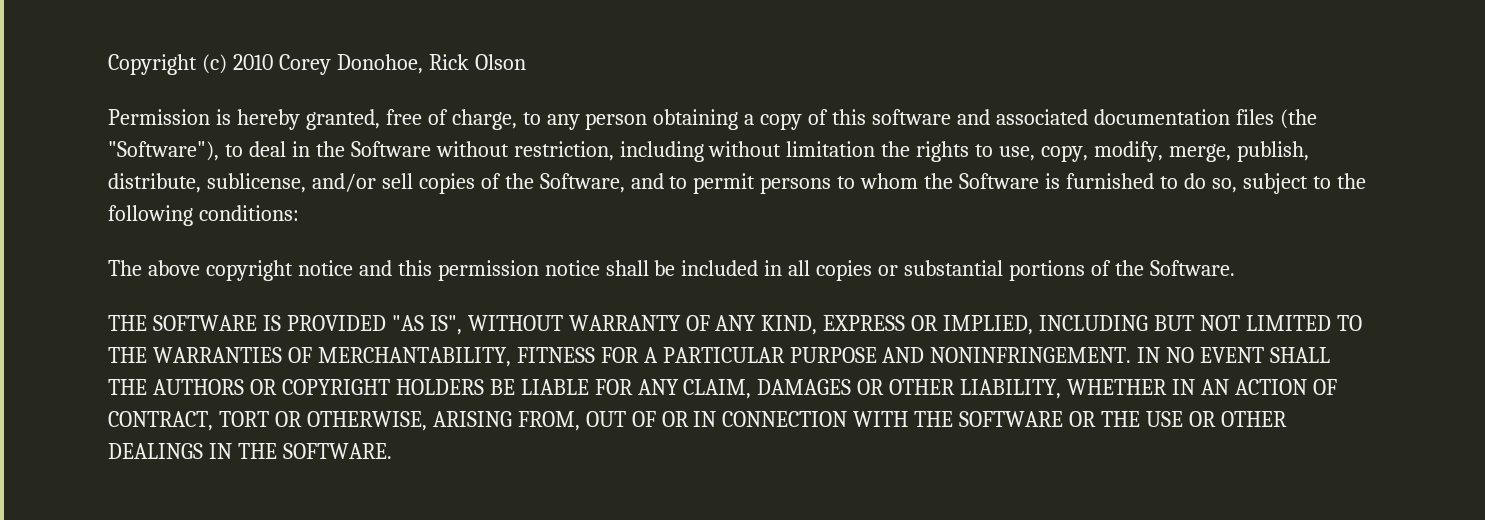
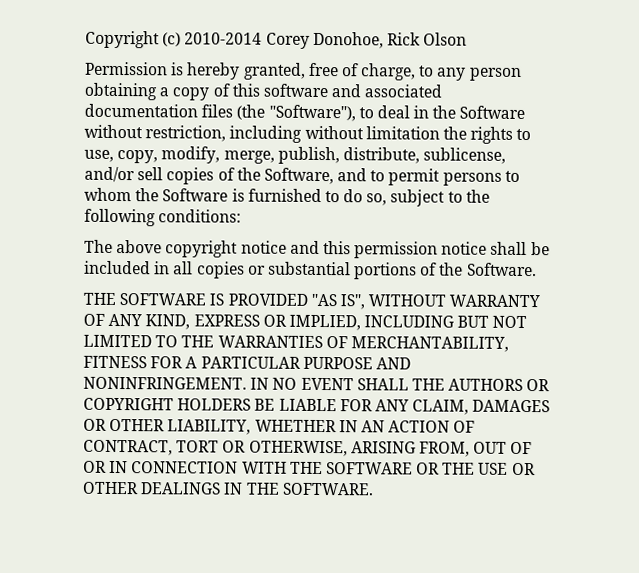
- Copyright (c) 2010 Corey Donohoe, Rick Olson
+ Copyright (c) 2010-2014 Corey Donohoe, Rick Olson

